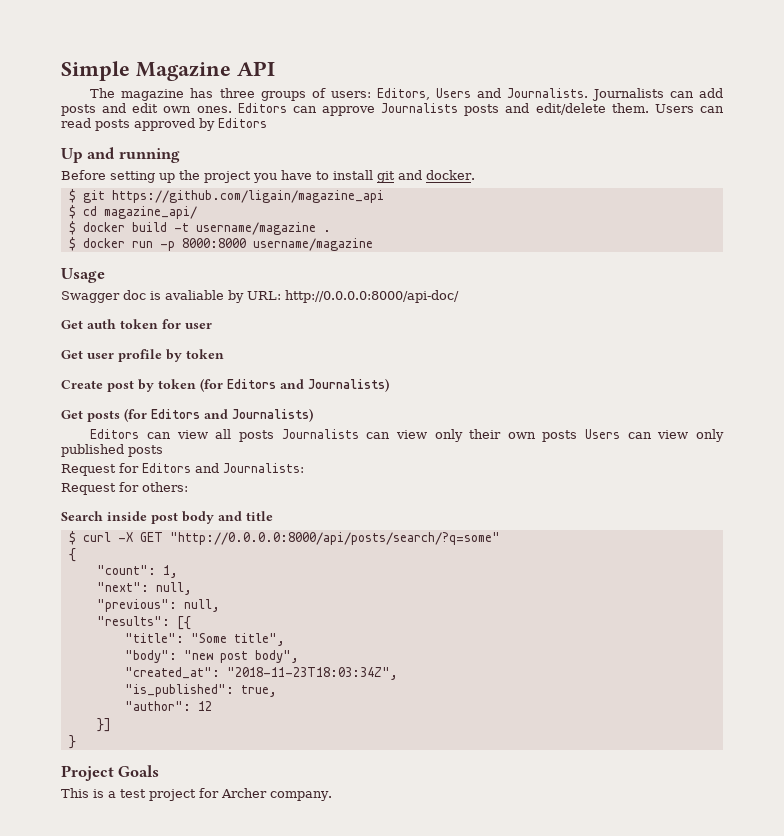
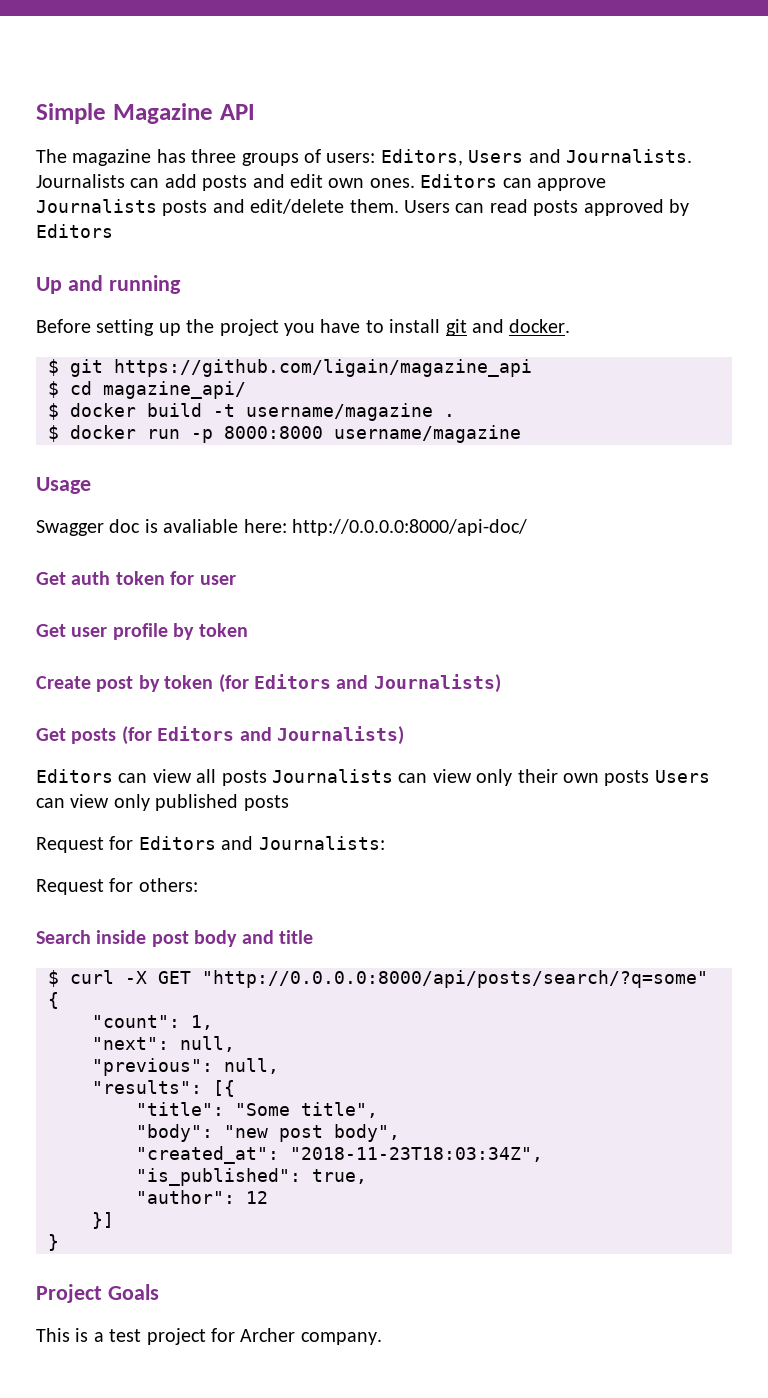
- Swagger doc is avaliable by URL: http://0.0.0.0:8000/api-doc/
+ Swagger doc is avaliable here: http://0.0.0.0:8000/api-doc/

